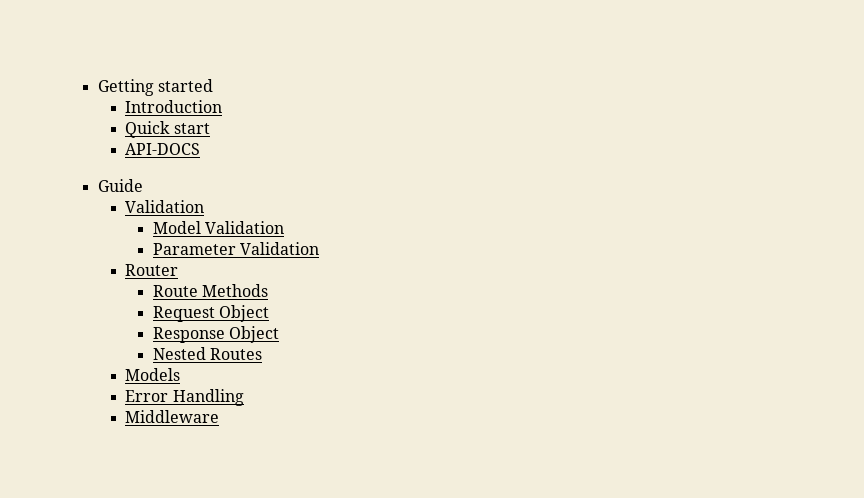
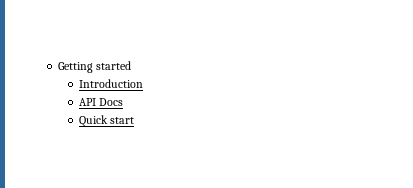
+ API Docs
- API-DOCS
- Guide
- Validation
- Model Validation
- Parameter Validation
- Router
- Route Methods
- Request Object
- Response Object
- Nested Routes
- Models
- Error Handling
- Middleware

